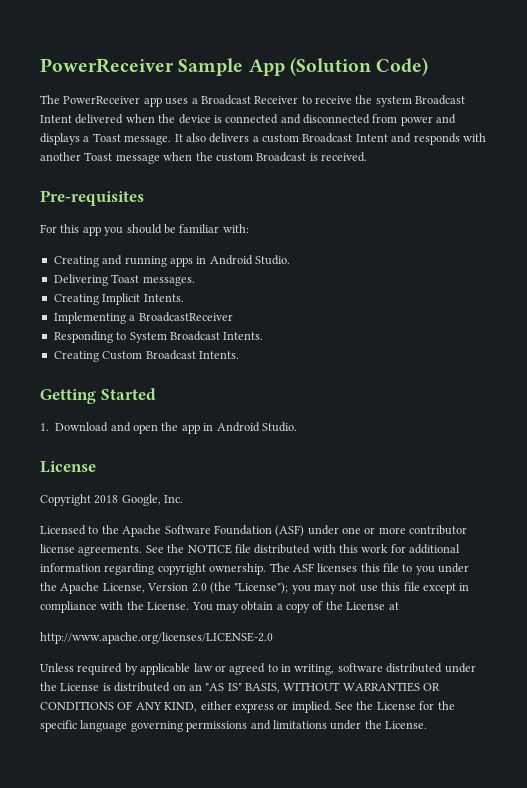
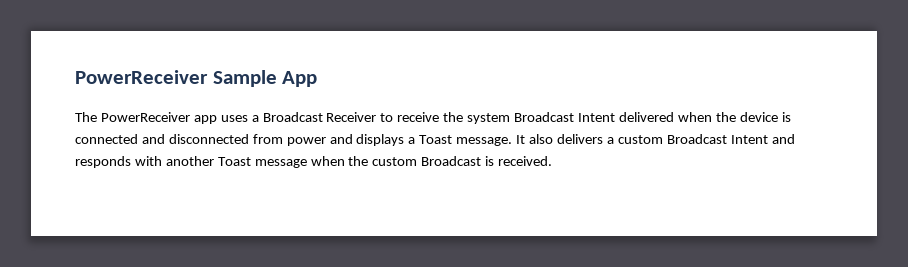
- PowerReceiver Sample App (Solution Code)
+ PowerReceiver Sample App
- Pre-requisites
- For this app you should be familiar with:
- Creating and running apps in Android Studio.
- Delivering Toast messages.
- Creating Implicit Intents.
- Implementing a BroadcastReceiver
- Responding to System Broadcast Intents.
- Creating Custom Broadcast Intents.
- Getting Started
- 1. Download and open the app in Android Studio.
- License
- Copyright 2018 Google, Inc.
- Licensed to the Apache Software Foundation (ASF) under one or more contributor license agreements. See the NOTICE file distributed with this work for additional information regarding copyright ownership. The ASF licenses this file to you under the Apache License, Version 2.0 (the "License"); you may not use this file except in compliance with the License. You may obtain a copy of the License at
- http://www.apache.org/licenses/LICENSE-2.0
- Unless required by applicable law or agreed to in writing, software distributed under the License is distributed on an "AS IS" BASIS, WITHOUT WARRANTIES OR CONDITIONS OF ANY KIND, either express or implied. See the License for the specific language governing permissions and limitations under the License.

